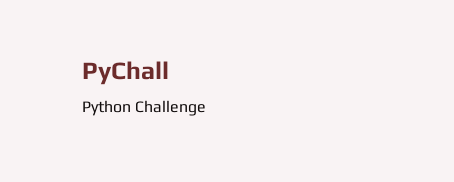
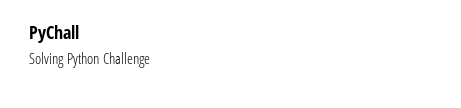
- Python Challenge
+ Solving Python Challenge

